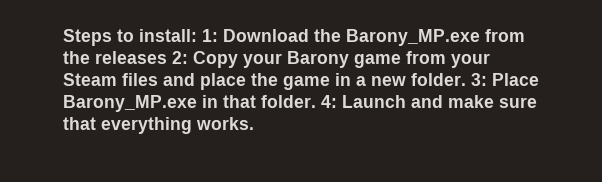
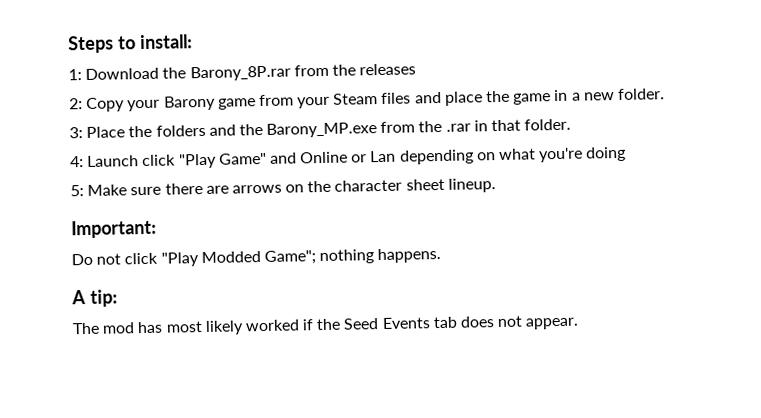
- Steps to install: 1: Download the Barony_MP.exe from the releases 2: Copy your Barony game from your Steam files and place the game in a new folder. 3: Place Barony_MP.exe in that folder. 4: Launch and make sure that everything works.
+ Steps to install:
+ 1: Download the Barony_8P.rar from the releases
+ 2: Copy your Barony game from your Steam files and place the game in a new folder.
+ 3: Place the folders and the Barony_MP.exe from the .rar in that folder.
+ 4: Launch click "Play Game" and Online or Lan depending on what you're doing
+ 5: Make sure there are arrows on the character sheet lineup.
+ Important:
+ Do not click "Play Modded Game"; nothing happens.
+ A tip:
+ The mod has most likely worked if the Seed Events tab does not appear.

